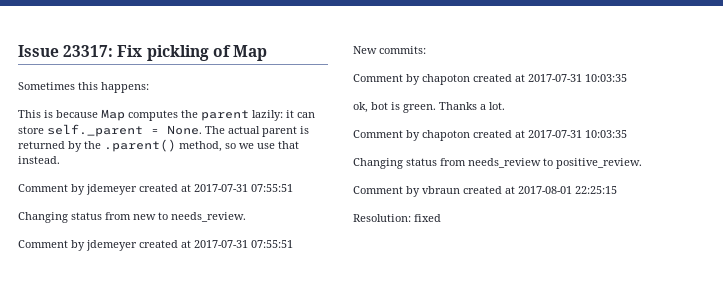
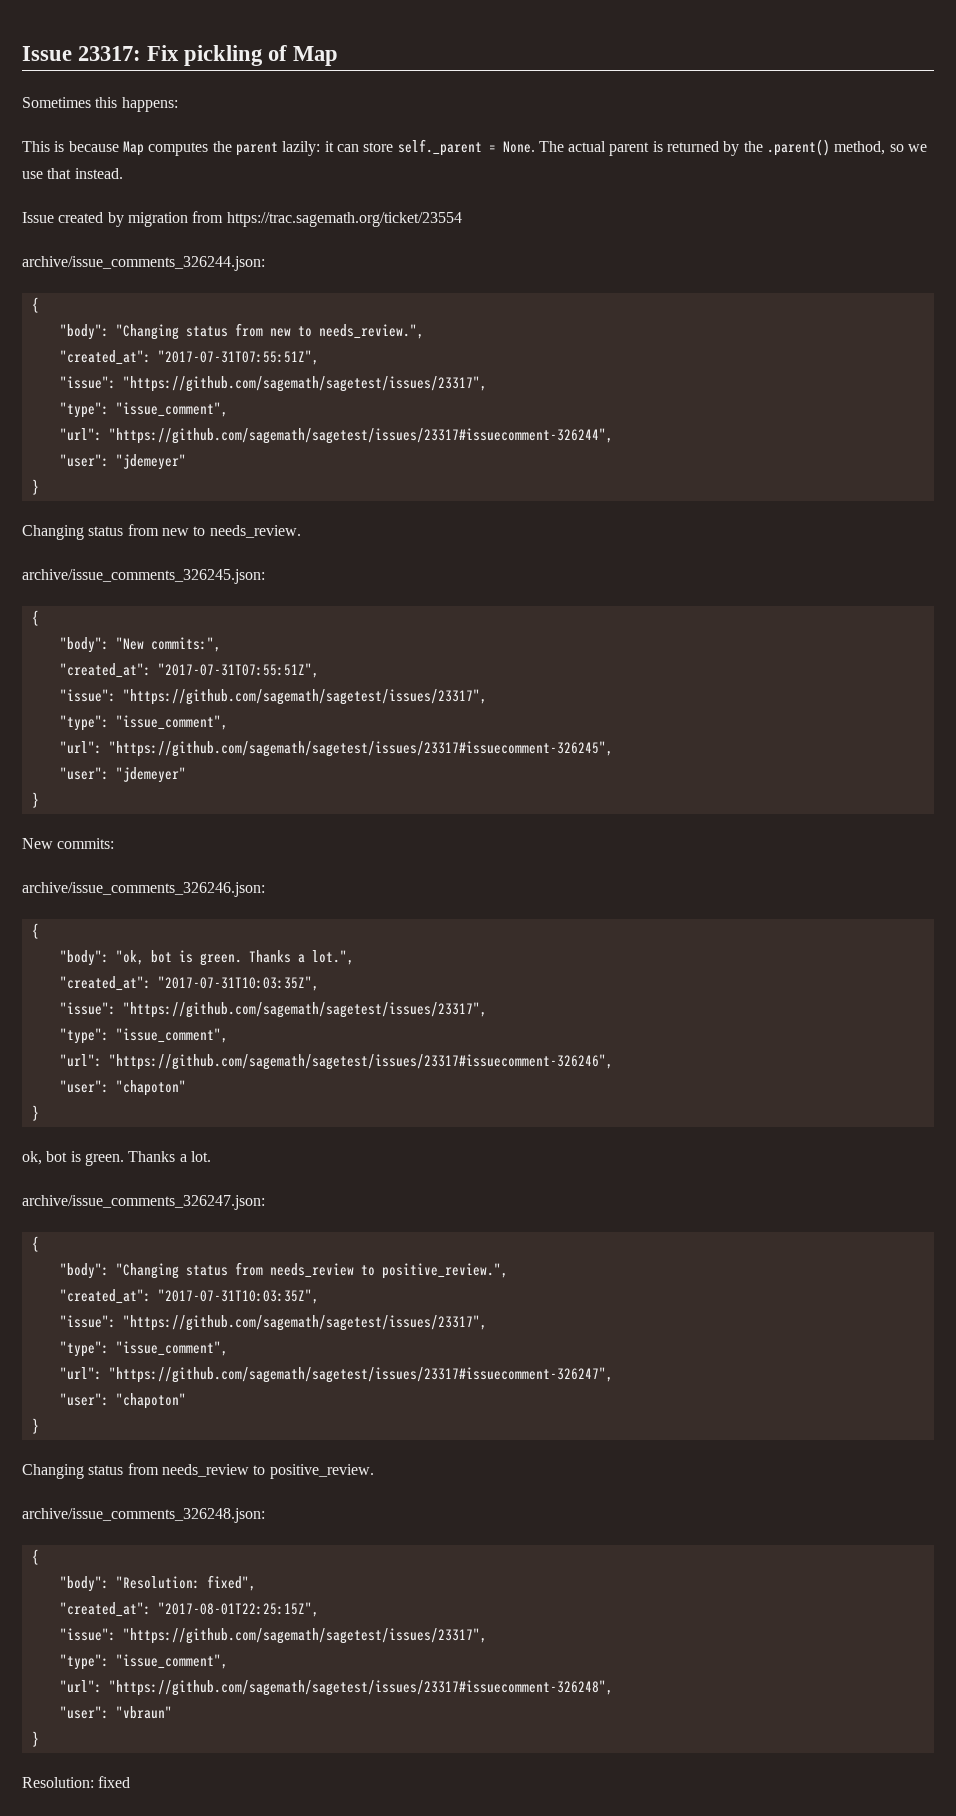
  The actual parent is returned by the .parent() method, so we use that instead.
- Comment by jdemeyer created at 2017-07-31 07:55:51
+ Issue created by migration from https://trac.sagemath.org/ticket/23554
+ archive/issue_comments_326244.json:
+ {
+ "body": "Changing status from new to needs_review.",
+ "created_at": "2017-07-31T07:55:51Z",
+ "issue": "https://github.com/sagemath/sagetest/issues/23317",
+ "type": "issue_comment",
+ "url": "https://github.com/sagemath/sagetest/issues/23317#issuecomment-326244",
+ "user": "jdemeyer"
+ }
  Changing status from new to needs_review.
- Comment by jdemeyer created at 2017-07-31 07:55:51
+ archive/issue_comments_326245.json:
+ {
+ "body": "New commits:",
+ "created_at": "2017-07-31T07:55:51Z",
+ "issue": "https://github.com/sagemath/sagetest/issues/23317",
+ "type": "issue_comment",
+ "url": "https://github.com/sagemath/sagetest/issues/23317#issuecomment-326245",
+ "user": "jdemeyer"
+ }
  New commits:
- Comment by chapoton created at 2017-07-31 10:03:35
+ archive/issue_comments_326246.json:
+ {
+ "body": "ok, bot is green. Thanks a lot.",
+ "created_at": "2017-07-31T10:03:35Z",
+ "issue": "https://github.com/sagemath/sagetest/issues/23317",
+ "type": "issue_comment",
+ "url": "https://github.com/sagemath/sagetest/issues/23317#issuecomment-326246",
+ "user": "chapoton"
+ }
  Thanks a lot.
- Comment by chapoton created at 2017-07-31 10:03:35
+ archive/issue_comments_326247.json:
+ {
+ "body": "Changing status from needs_review to positive_review.",
+ "created_at": "2017-07-31T10:03:35Z",
+ "issue": "https://github.com/sagemath/sagetest/issues/23317",
+ "type": "issue_comment",
+ "url": "https://github.com/sagemath/sagetest/issues/23317#issuecomment-326247",
+ "user": "chapoton"
+ }
- Comment by vbraun created at 2017-08-01 22:25:15
+ archive/issue_comments_326248.json:
+ {
+ "body": "Resolution: fixed",
+ "created_at": "2017-08-01T22:25:15Z",
+ "issue": "https://github.com/sagemath/sagetest/issues/23317",
+ "type": "issue_comment",
+ "url": "https://github.com/sagemath/sagetest/issues/23317#issuecomment-326248",
+ "user": "vbraun"
+ }

